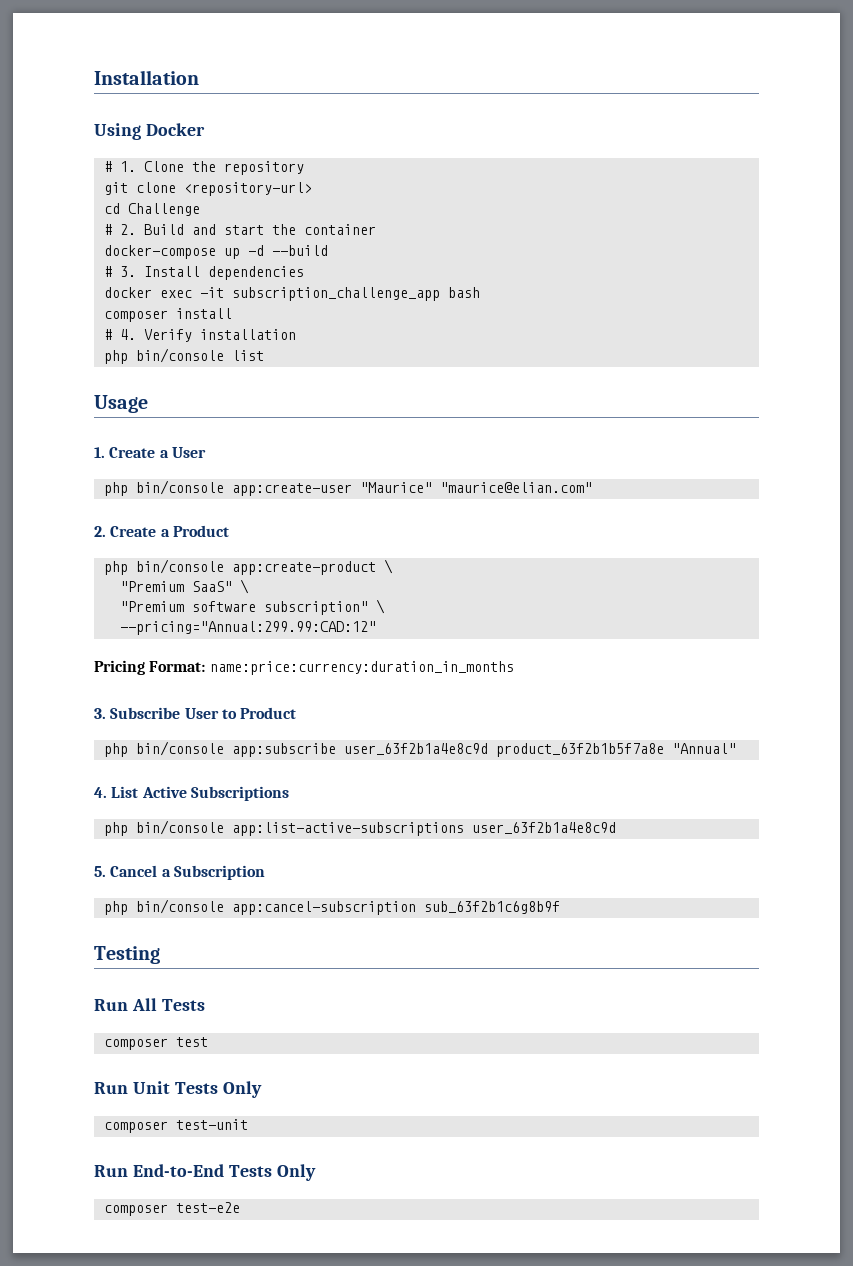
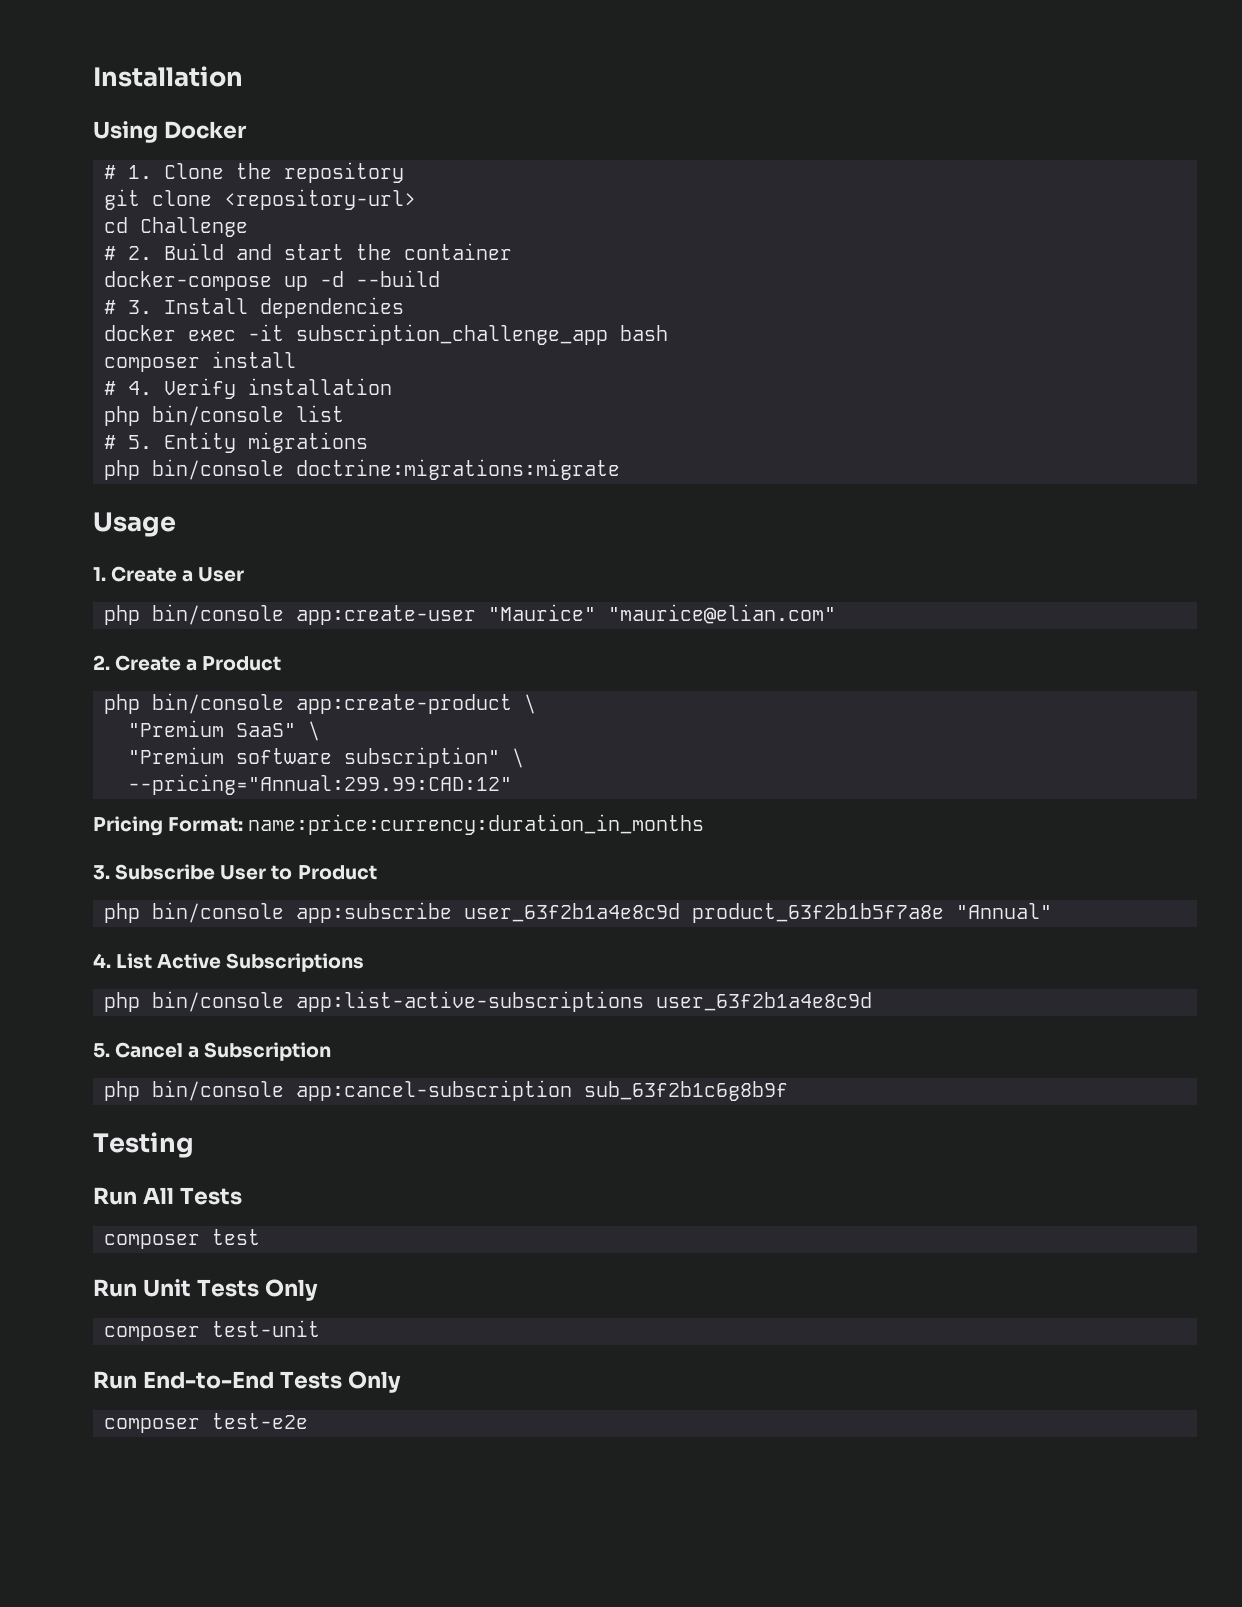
+ # 5. Entity migrations
+ php bin/console doctrine:migrations:migrate

